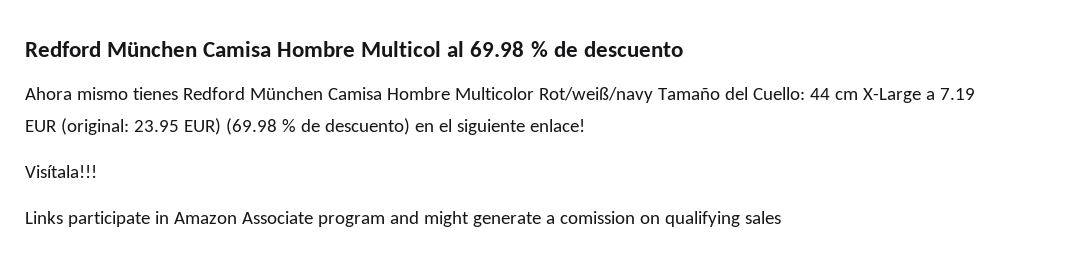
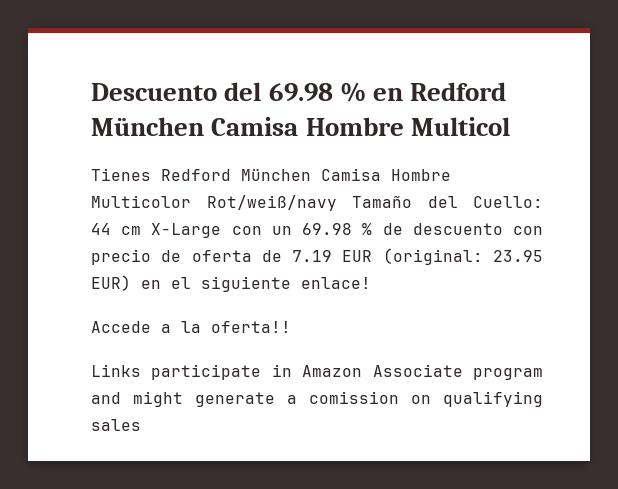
- Redford München Camisa Hombre Multicol al 69.98 % de descuento
- Ahora mismo tienes Redford München Camisa Hombre Multicolor Rot/weiß/navy Tamaño del Cuello: 44 cm X-Large a 7.19 EUR (original: 23.95 EUR) (69.98 % de descuento) en el siguiente enlace!
+ Descuento del 69.98 % en Redford München Camisa Hombre Multicol
+ Tienes Redford München Camisa Hombre Multicolor Rot/weiß/navy Tamaño del Cuello: 44 cm X-Large con un 69.98 % de descuento con precio de oferta de 7.19 EUR (original: 23.95 EUR) en el siguiente enlace!
- Visítala!!!
+ Accede a la oferta!!

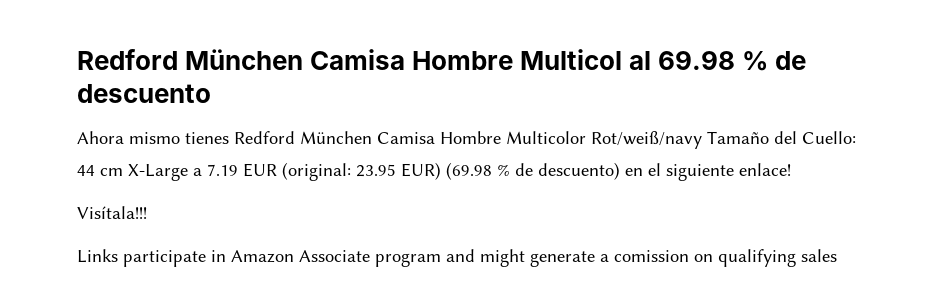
- Descuento del 69.98 % en Redford München Camisa Hombre Multicol
- Tienes Redford München Camisa Hombre Multicolor Rot/weiß/navy Tamaño del Cuello: 44 cm X-Large con un 69.98 % de descuento con precio de oferta de 7.19 EUR (original: 23.95 EUR) en el siguiente enlace!
+ Redford München Camisa Hombre Multicol al 69.98 % de descuento
+ Ahora mismo tienes Redford München Camisa Hombre Multicolor Rot/weiß/navy Tamaño del Cuello: 44 cm X-Large a 7.19 EUR (original: 23.95 EUR) (69.98 % de descuento) en el siguiente enlace!
- Accede a la oferta!!
+ Visítala!!!

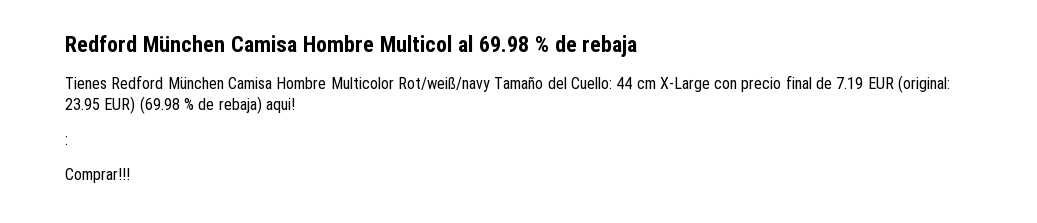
- Redford München Camisa Hombre Multicol al 69.98 % de descuento
- Ahora mismo tienes Redford München Camisa Hombre Multicolor Rot/weiß/navy Tamaño del Cuello: 44 cm X-Large a 7.19 EUR (original: 23.95 EUR) (69.98 % de descuento) en el siguiente enlace!
- Visítala!!!
- Links participate in Amazon Associate program and might generate a comission on qualifying sales
+ Redford München Camisa Hombre Multicol al 69.98 % de rebaja
+ Tienes Redford München Camisa Hombre Multicolor Rot/weiß/navy Tamaño del Cuello: 44 cm X-Large con precio final de 7.19 EUR (original: 23.95 EUR) (69.98 % de rebaja) aqui!
+ :
+ Comprar!!!

